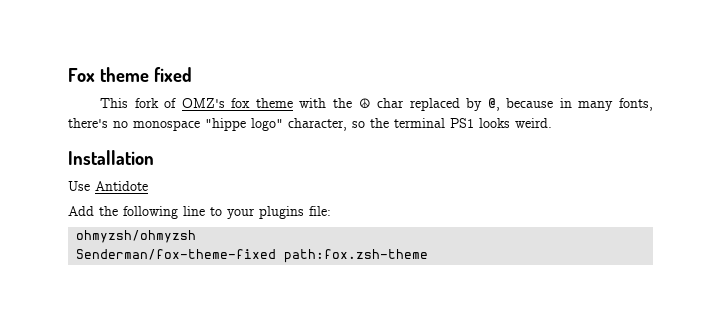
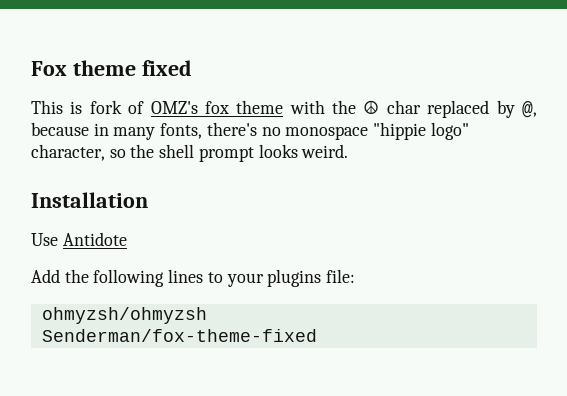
- This fork of OMZ's fox theme with the ☮ char replaced by @, because in many fonts, there's no monospace "hippe logo" character, so the terminal PS1 looks weird.
+ This is fork of OMZ's fox theme with the ☮ char replaced by @, because in many fonts, there's no monospace "hippie logo" character, so the shell prompt looks weird.
- Add the following line to your plugins file:
+ Add the following lines to your plugins file:
- Senderman/fox-theme-fixed path:fox.zsh-theme
+ Senderman/fox-theme-fixed

